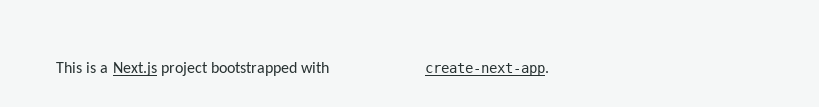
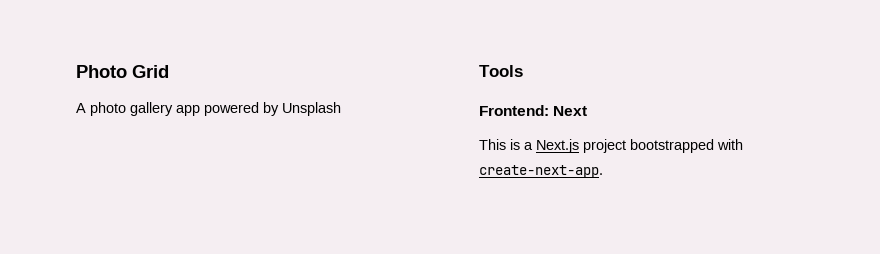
+ Photo Grid
+ A photo gallery app powered by Unsplash
+ Tools
+ Frontend: Next

